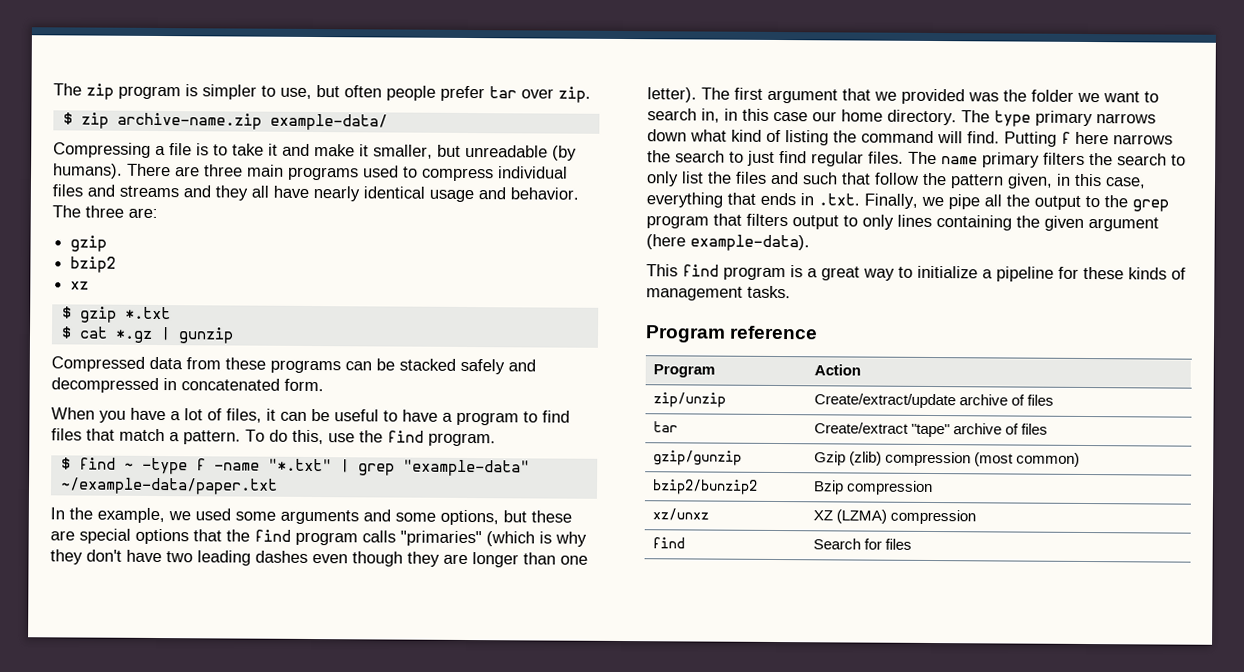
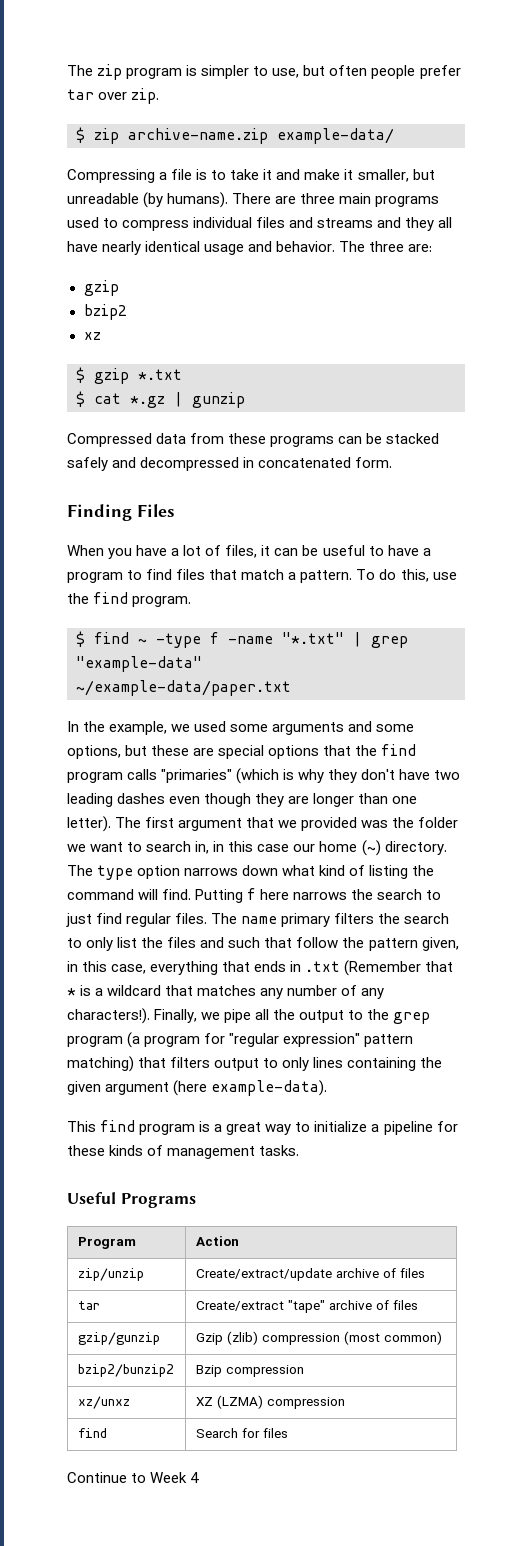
+ Finding Files
- The first argument that we provided was the folder we want to search in, in this case our home directory.
+ The first argument that we provided was the folder we want to search in, in this case our home (~) directory.
- The type primary narrows down what kind of listing the command will find.
+ The type option narrows down what kind of listing the command will find.
- The name primary filters the search to only list the files and such that follow the pattern given, in this case, everything that ends in .txt. Finally, we pipe all the output to the grep program that filters output to only lines containing the given argument (here example-data).
+ The name primary filters the search to only list the files and such that follow the pattern given, in this case, everything that ends in .txt (Remember that * is a wildcard that matches any number of any characters!). Finally, we pipe all the output to the grep program (a program for "regular expression" pattern matching) that filters output to only lines containing the given argument (here example-data).
- Program reference
+ Useful Programs
+ Continue to Week 4

